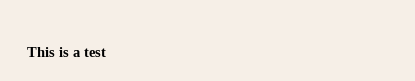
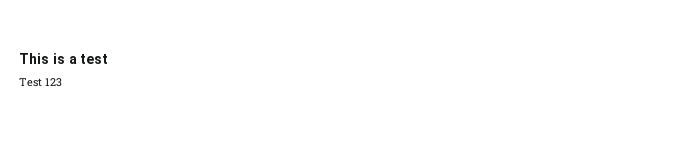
+ Test 123

